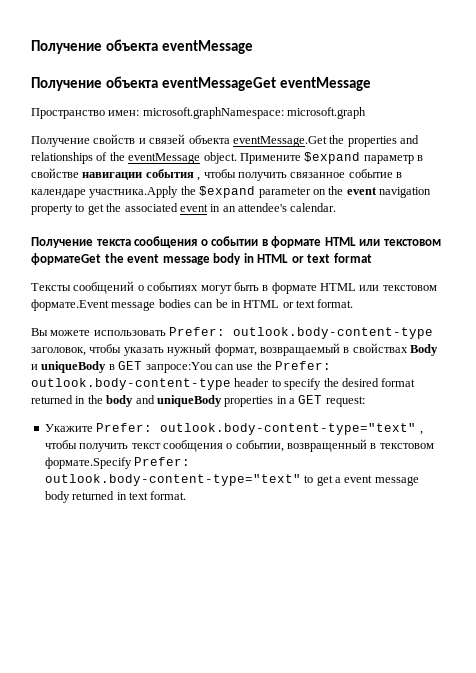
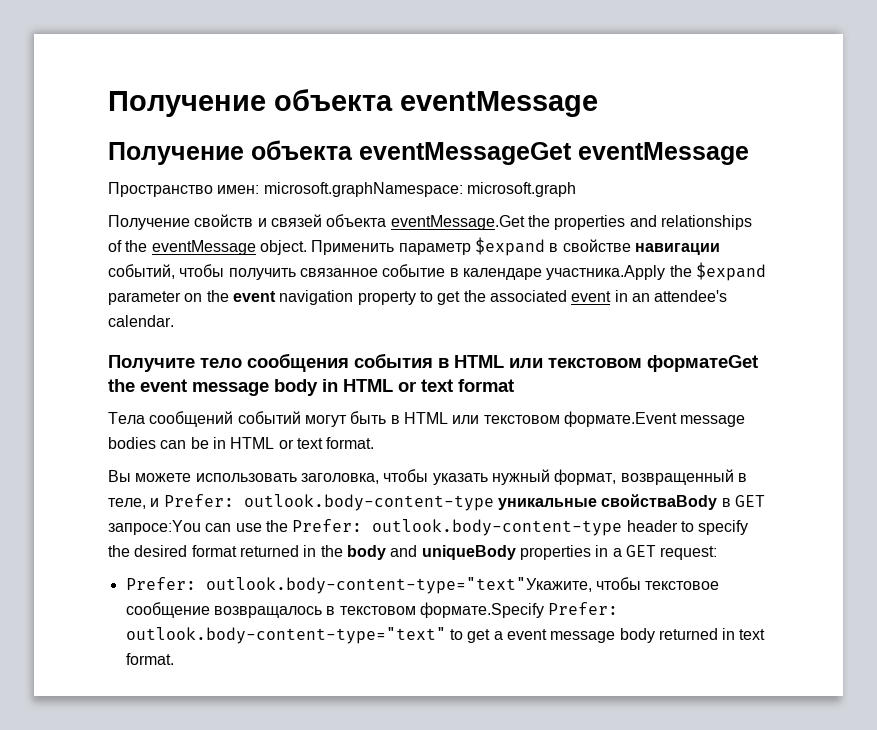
- Примените $expand параметр в свойстве навигации события , чтобы получить связанное событие в календаре участника.Apply the $expand parameter on the event navigation property to get the associated event in an attendee's calendar.
+ Применить параметр $expand в свойстве навигации событий, чтобы получить связанное событие в календаре участника.Apply the $expand parameter on the event navigation property to get the associated event in an attendee's calendar.
- Получение текста сообщения о событии в формате HTML или текстовом форматеGet the event message body in HTML or text format
+ Получите тело сообщения события в HTML или текстовом форматеGet the event message body in HTML or text format
- Тексты сообщений о событиях могут быть в формате HTML или текстовом формате.Event message bodies can be in HTML or text format.
+ Тела сообщений событий могут быть в HTML или текстовом формате.Event message bodies can be in HTML or text format.
- Вы можете использовать Prefer: outlook.body-content-type заголовок, чтобы указать нужный формат, возвращаемый в свойствах Body и uniqueBody в GET запросе:You can use the Prefer: outlook.body-content-type header to specify the desired format returned in the body and uniqueBody properties in a GET request:
+ Вы можете использовать заголовка, чтобы указать нужный формат, возвращенный в теле, и Prefer: outlook.body-content-type уникальные свойстваBody в GET запросе:You can use the Prefer: outlook.body-content-type header to specify the desired format returned in the body and uniqueBody properties in a GET request:
- Укажите Prefer: outlook.body-content-type="text" , чтобы получить текст сообщения о событии, возвращенный в текстовом формате.Specify Prefer: outlook.body-content-type="text" to get a event message body returned in text format.
+ Prefer: outlook.body-content-type="text"Укажите, чтобы текстовое сообщение возвращалось в текстовом формате.Specify Prefer: outlook.body-content-type="text" to get a event message body returned in text format.

